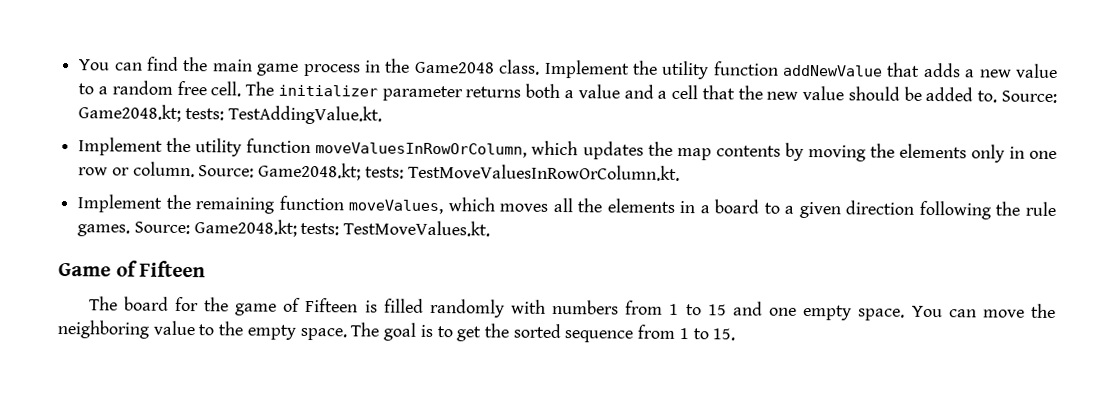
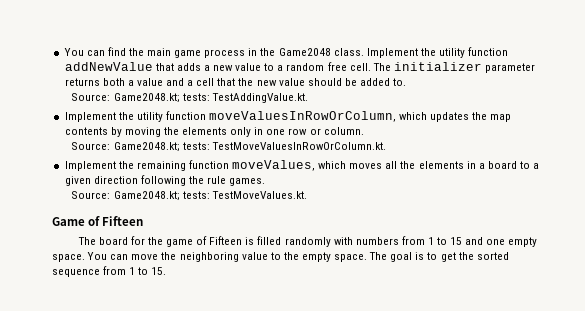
- The initializer parameter returns both a value and a cell that the new value should be added to. Source: Game2048.kt; tests: TestAddingValue.kt.
+ The initializer parameter returns both a value and a cell that the new value should be added to.
+ Source: Game2048.kt; tests: TestAddingValue.kt.
- Implement the utility function moveValuesInRowOrColumn, which updates the map contents by moving the elements only in one row or column. Source: Game2048.kt; tests: TestMoveValuesInRowOrColumn.kt.
+ Implement the utility function moveValuesInRowOrColumn, which updates the map contents by moving the elements only in one row or column.
+ Source: Game2048.kt; tests: TestMoveValuesInRowOrColumn.kt.
- Implement the remaining function moveValues, which moves all the elements in a board to a given direction following the rule games. Source: Game2048.kt; tests: TestMoveValues.kt.
+ Implement the remaining function moveValues, which moves all the elements in a board to a given direction following the rule games.
+ Source: Game2048.kt; tests: TestMoveValues.kt.

